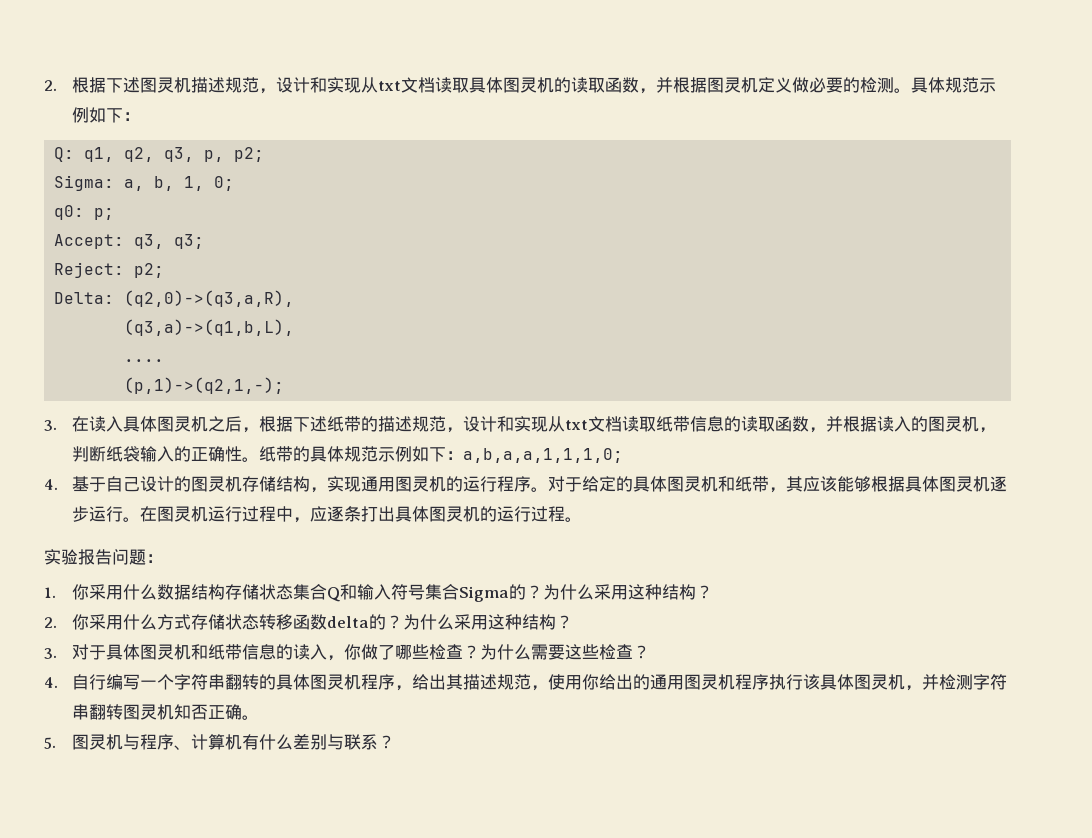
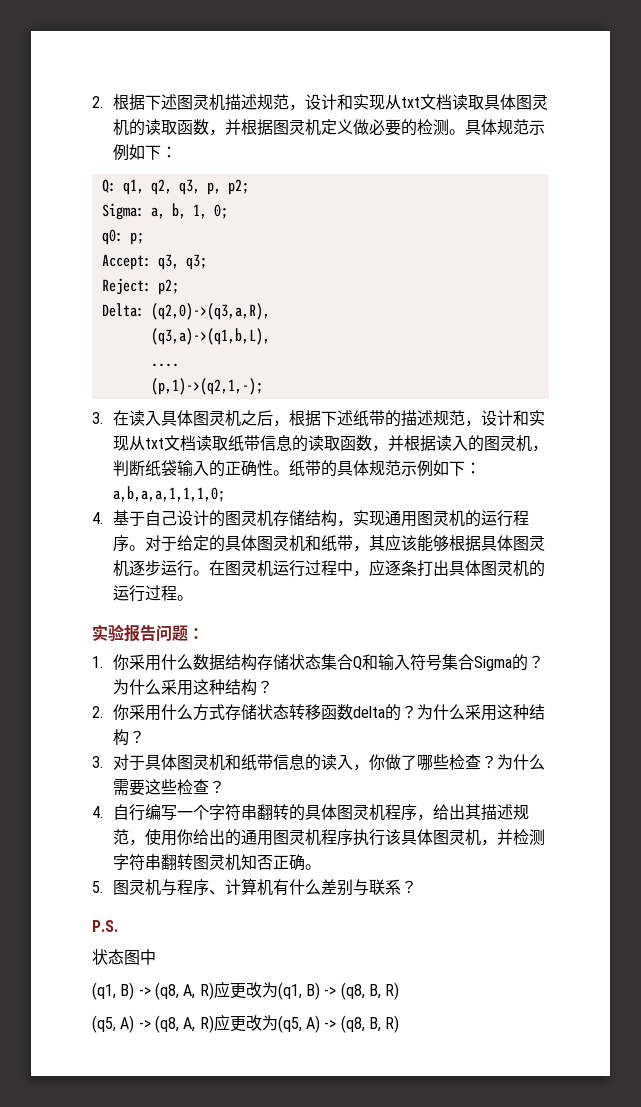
+ P.S.
+ 状态图中
+ (q1, B) -> (q8, A, R)应更改为(q1, B) -> (q8, B, R)
+ (q5, A) -> (q8, A, R)应更改为(q5, A) -> (q8, B, R)

